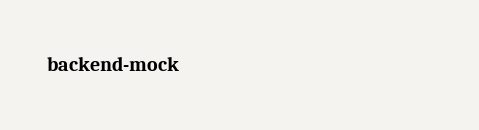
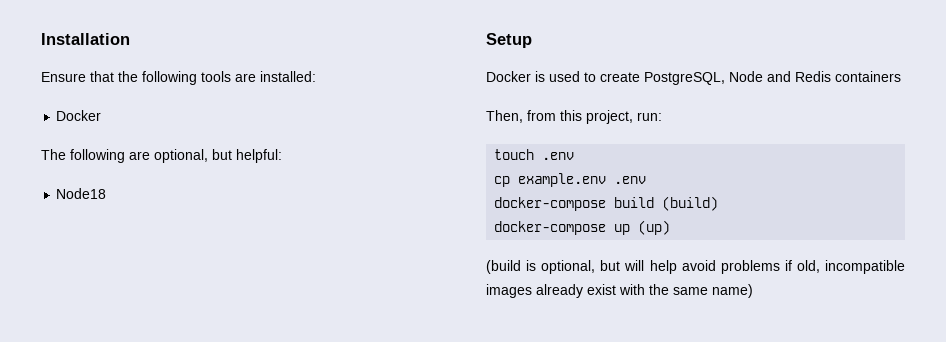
- backend-mock
+ Installation
+ Ensure that the following tools are installed:
+ Docker
+ The following are optional, but helpful:
+ Node18
+ Setup
+ Docker is used to create PostgreSQL, Node and Redis containers
+ Then, from this project, run:
+ touch .env
+ cp example.env .env
+ docker-compose build (build)
+ docker-compose up (up)
+ (build is optional, but will help avoid problems if old, incompatible images already exist with the same name)

